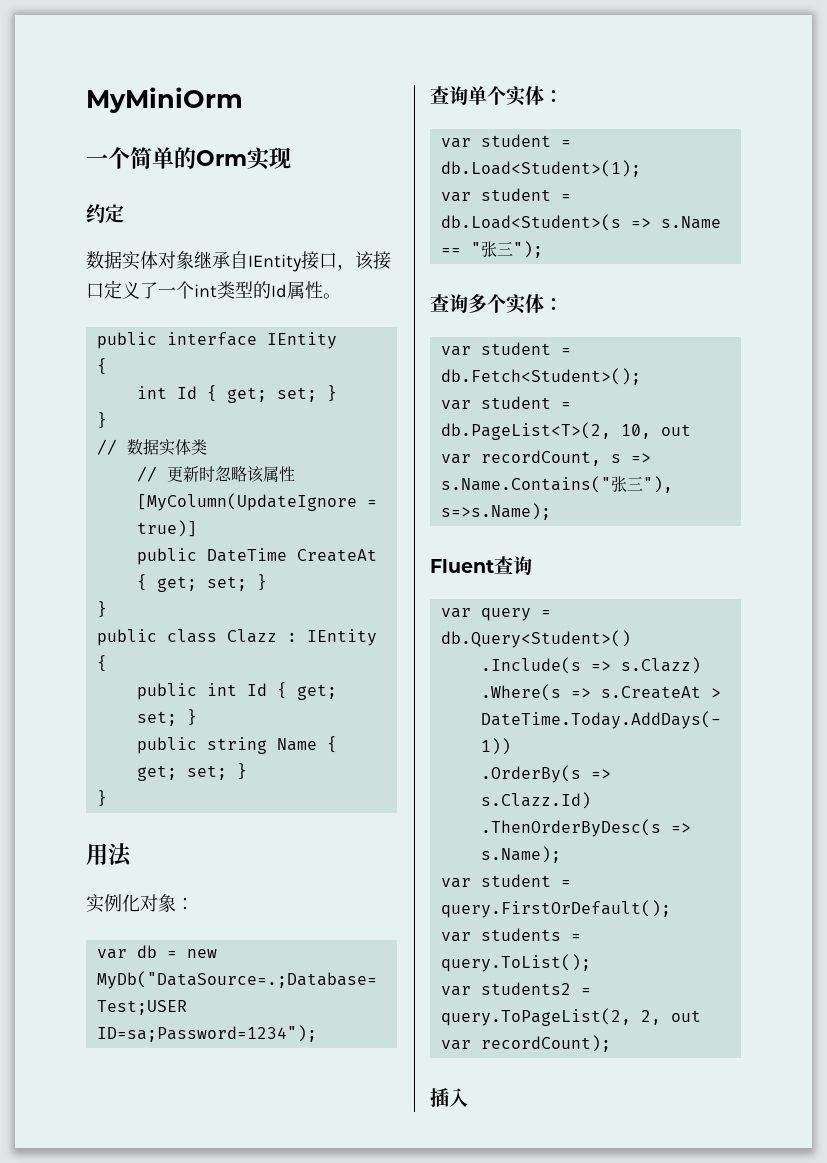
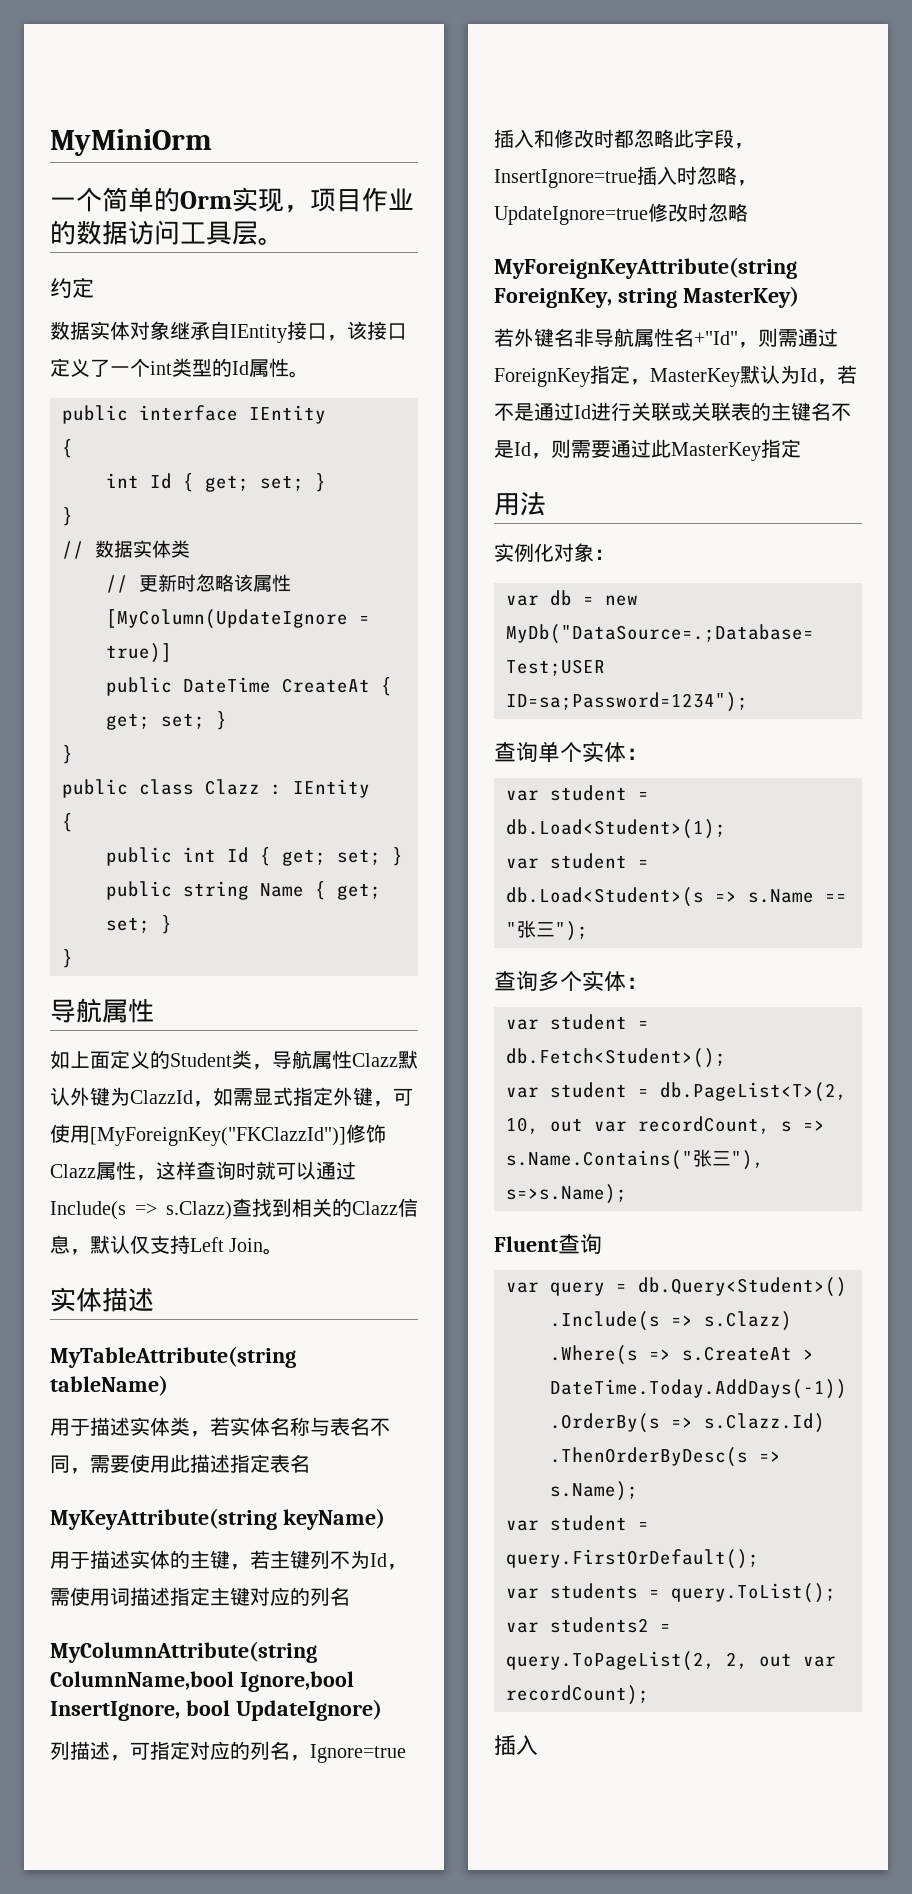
- 一个简单的Orm实现
+ 一个简单的Orm实现，项目作业的数据访问工具层。
  public string Name { get; set; }
  }
+ 导航属性
+ 如上面定义的Student类，导航属性Clazz默认外键为ClazzId，如需显式指定外键，可使用[MyForeignKey("FKClazzId")]修饰Clazz属性，这样查询时就可以通过Include(s => s.Clazz)查找到相关的Clazz信息，默认仅支持Left Join。
+ 实体描述
+ MyTableAttribute(string tableName)
+ 用于描述实体类，若实体名称与表名不同，需要使用此描述指定表名
+ MyKeyAttribute(string keyName)
+ 用于描述实体的主键，若主键列不为Id，需使用词描述指定主键对应的列名
+ MyColumnAttribute(string ColumnName,bool Ignore,bool InsertIgnore, bool UpdateIgnore)
+ 列描述，可指定对应的列名，Ignore=true插入和修改时都忽略此字段，InsertIgnore=true插入时忽略，UpdateIgnore=true修改时忽略
+ MyForeignKeyAttribute(string ForeignKey, string MasterKey)
+ 若外键名非导航属性名+"Id"，则需通过ForeignKey指定，MasterKey默认为Id，若不是通过Id进行关联或关联表的主键名不是Id，则需要通过此MasterKey指定

